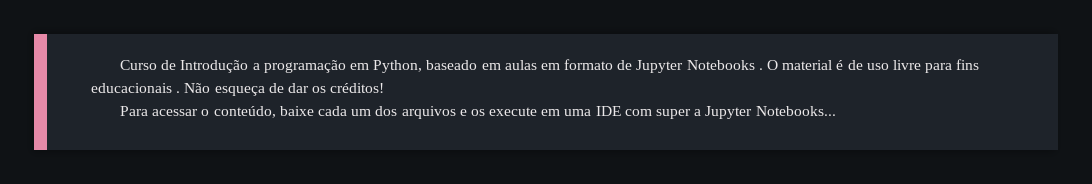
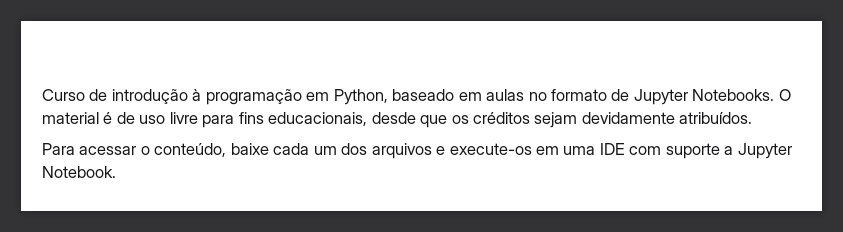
- Curso de Introdução a programação em Python, baseado em aulas em formato de Jupyter Notebooks .
+ Curso de introdução à programação em Python, baseado em aulas no formato de Jupyter Notebooks.
- O material é de uso livre para fins educacionais . Não esqueça de dar os créditos!
+ O material é de uso livre para fins educacionais, desde que os créditos sejam devidamente atribuídos.
- Para acessar o conteúdo, baixe cada um dos arquivos e os execute em uma IDE com super a Jupyter Notebooks...
+ Para acessar o conteúdo, baixe cada um dos arquivos e execute-os em uma IDE com suporte a Jupyter Notebook.

